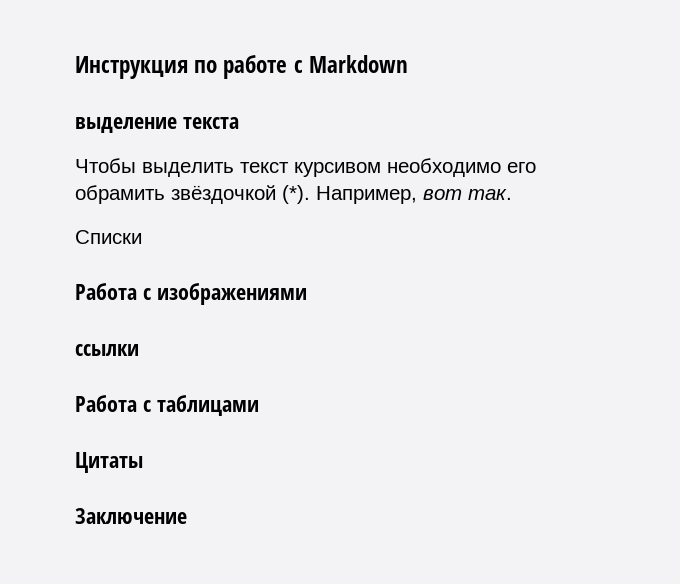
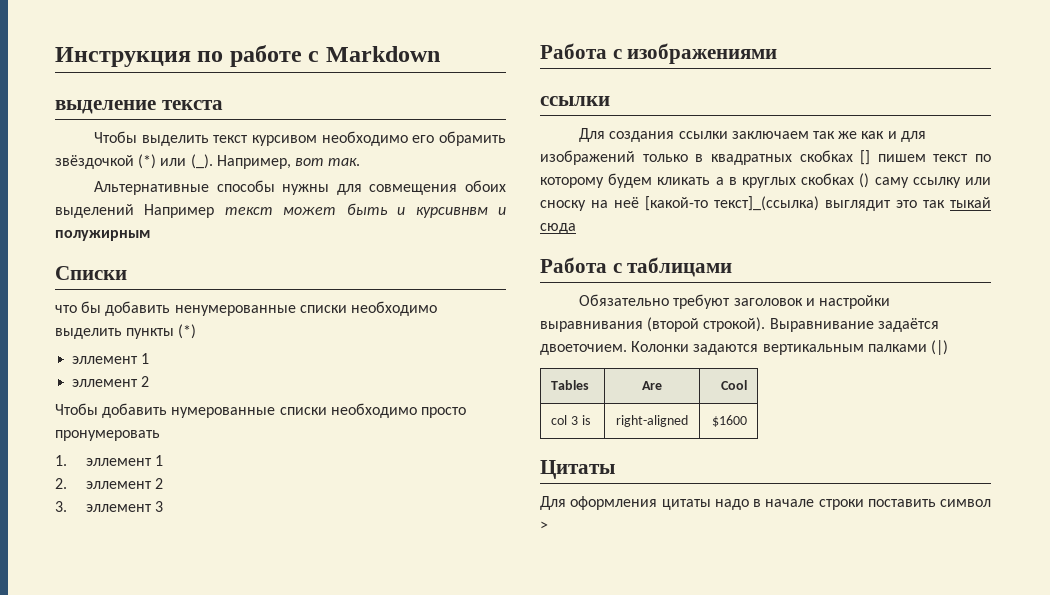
- Чтобы выделить текст курсивом необходимо его обрамить звёздочкой (*).
+ Чтобы выделить текст курсивом необходимо его обрамить звёздочкой (*) или (_).
+ Альтернативные способы нужны для совмещения обоих выделений Например текст может быть и курсивнвм и полужирным
  Списки
+ что бы добавить ненумерованные списки необходимо выделить пункты (*)
+ эллемент 1
+ эллемент 2
+ Чтобы добавить нумерованные списки необходимо просто пронумеровать
+ 1. эллемент 1
+ 2. эллемент 2
+ 3. эллемент 3
  Работа с изображениями
  ссылки
+ Для создания ссылки заключаем так же как и для изображений только в квадратных скобках [] пишем текст по которому будем кликать а в круглых скобках () саму ссылку или сноску на неё [какой-то текст]_(ссылка) выглядит это так тыкай сюда
  Работа с таблицами
+ Обязательно требуют заголовок и настройки выравнивания (второй строкой). Выравнивание задаётся двоеточием. Колонки задаются вертикальным палками (|)
+ Tables | Are | Cool
+ col 3 is | right-aligned | $1600
  Цитаты
- Заключение
+ Для оформления цитаты надо в начале строки поставить символ >

